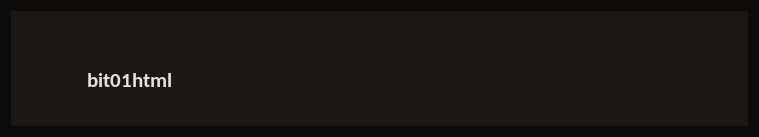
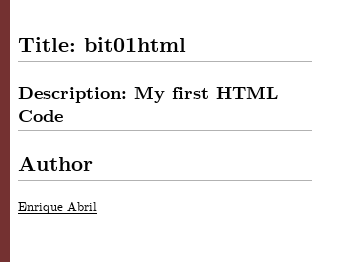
- bit01html
+ Title: bit01html
+ Description: My first HTML Code
+ Author
+ Enrique Abril

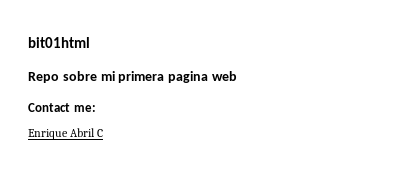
- Title: bit01html
+ bit01html
- Description: My first HTML Code
- Author
+ Repo sobre mi primera pagina web
+ Contact me:
- Enrique Abril
+ Enrique Abril C

